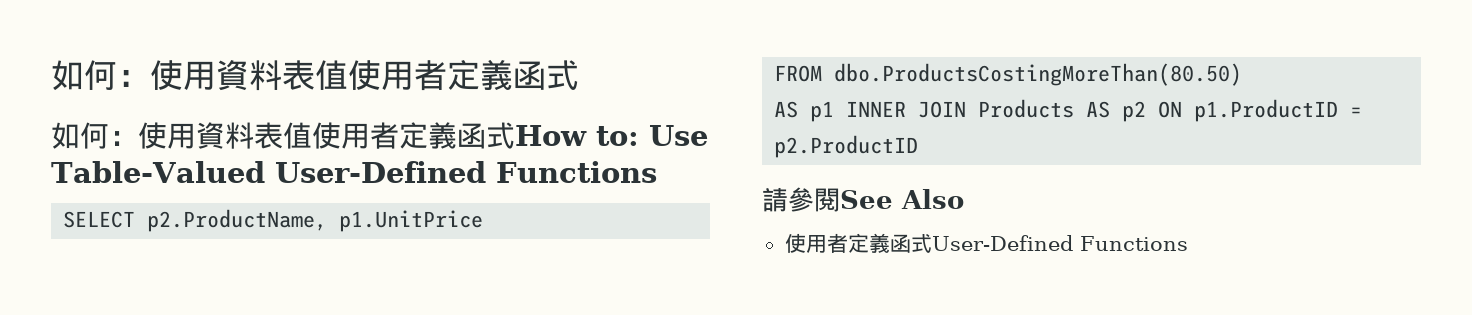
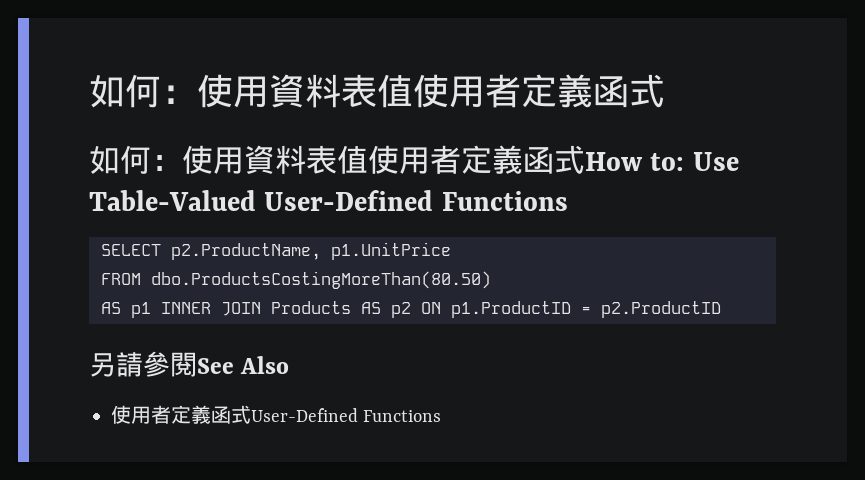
- 請參閱See Also
+ 另請參閱See Also

